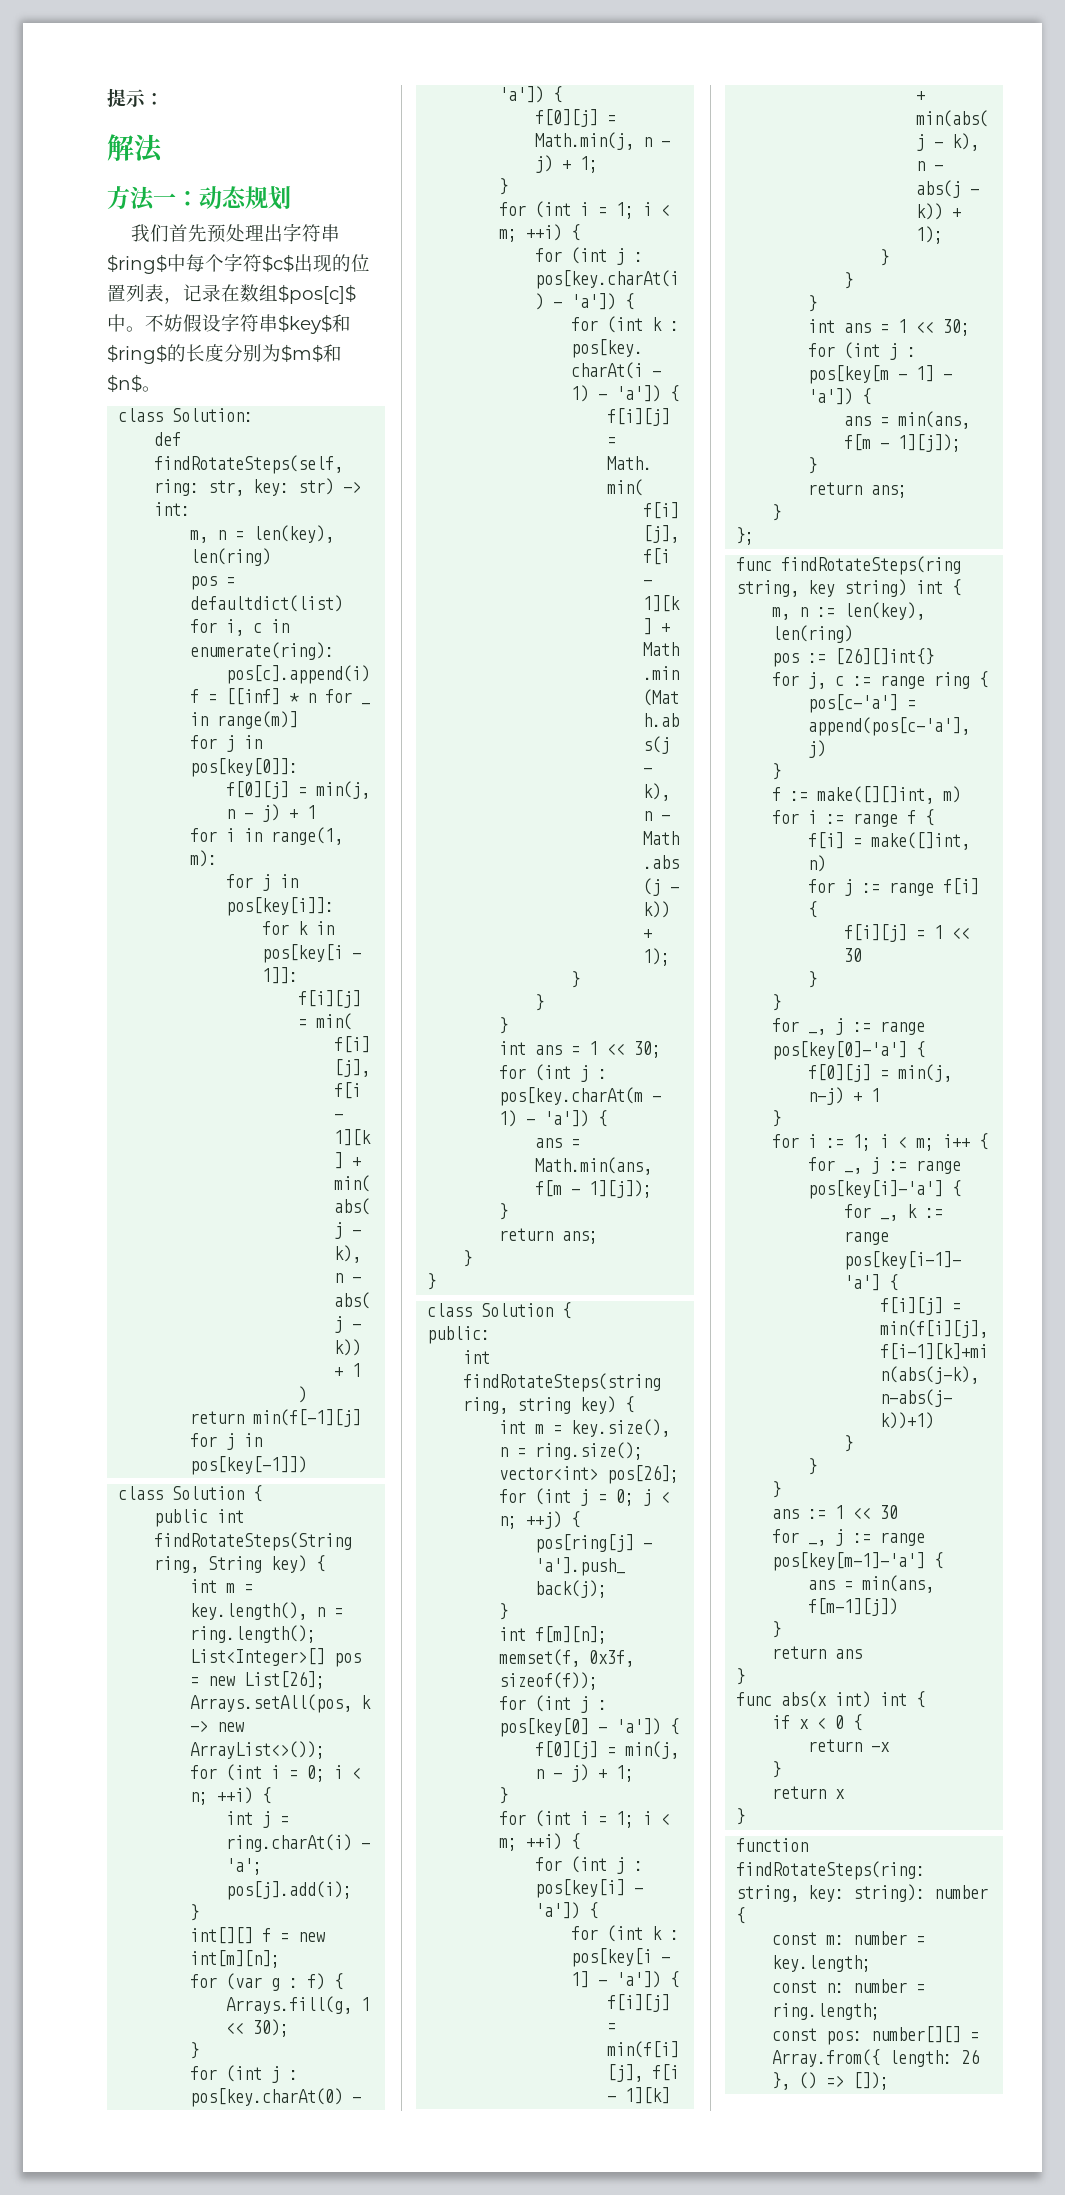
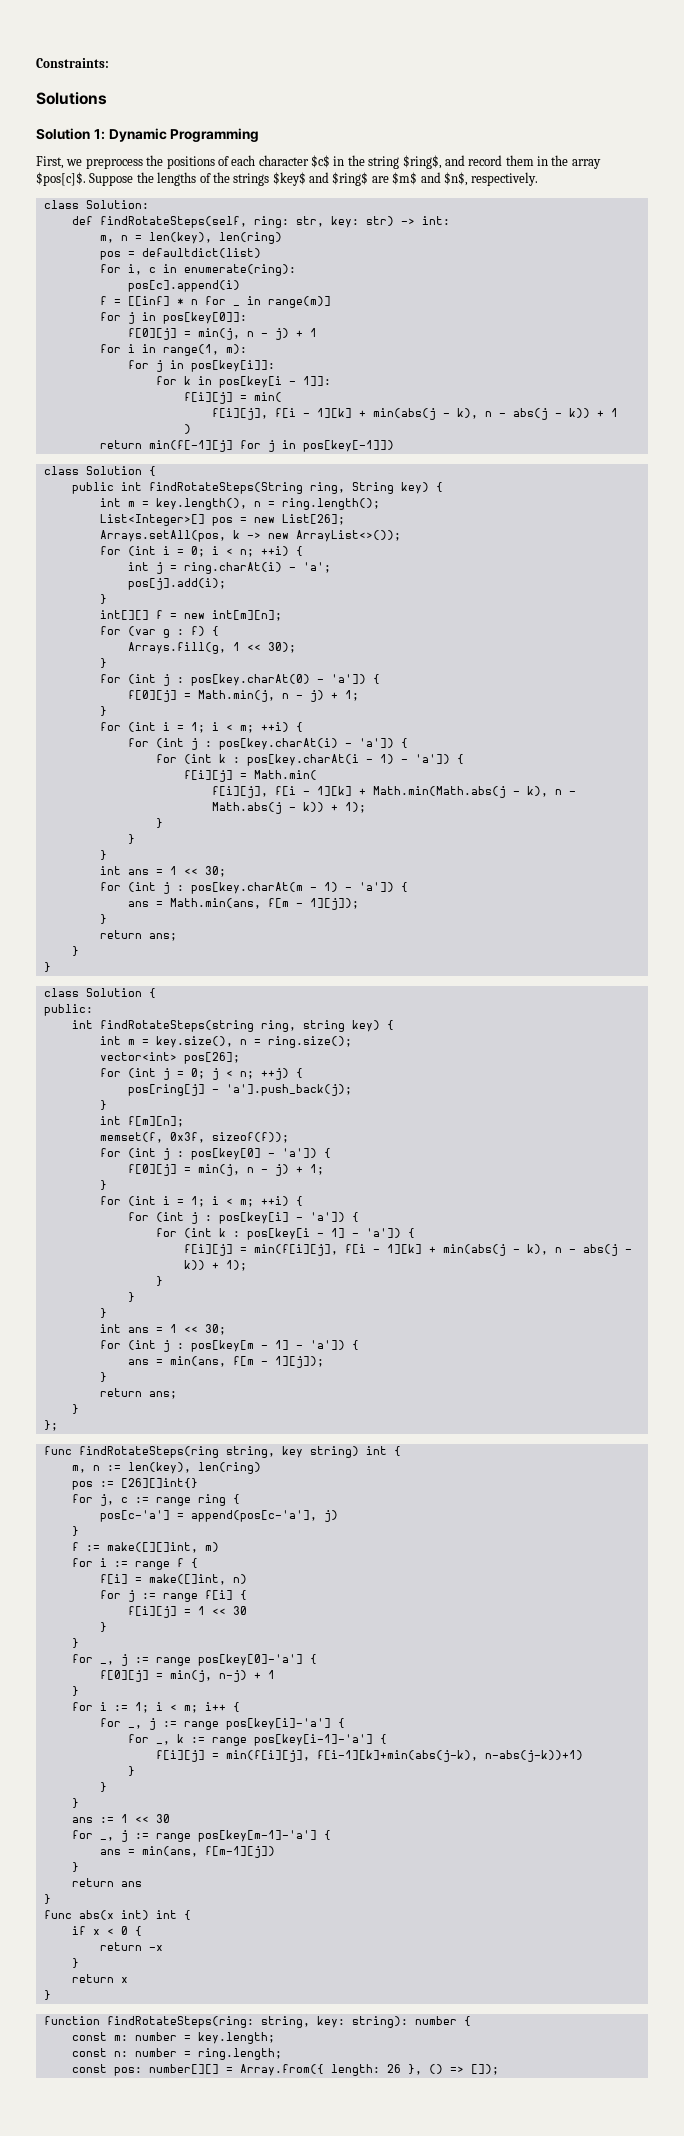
- 提示：
- 解法
- 方法一：动态规划
- 我们首先预处理出字符串$ring$中每个字符$c$出现的位置列表，记录在数组$pos[c]$中。不妨假设字符串$key$和$ring$的长度分别为$m$和$n$。
+ Constraints:
+ Solutions
+ Solution 1: Dynamic Programming
+ First, we preprocess the positions of each character $c$ in the string $ring$, and record them in the array $pos[c]$. Suppose the lengths of the strings $key$ and $ring$ are $m$ and $n$, respectively.

